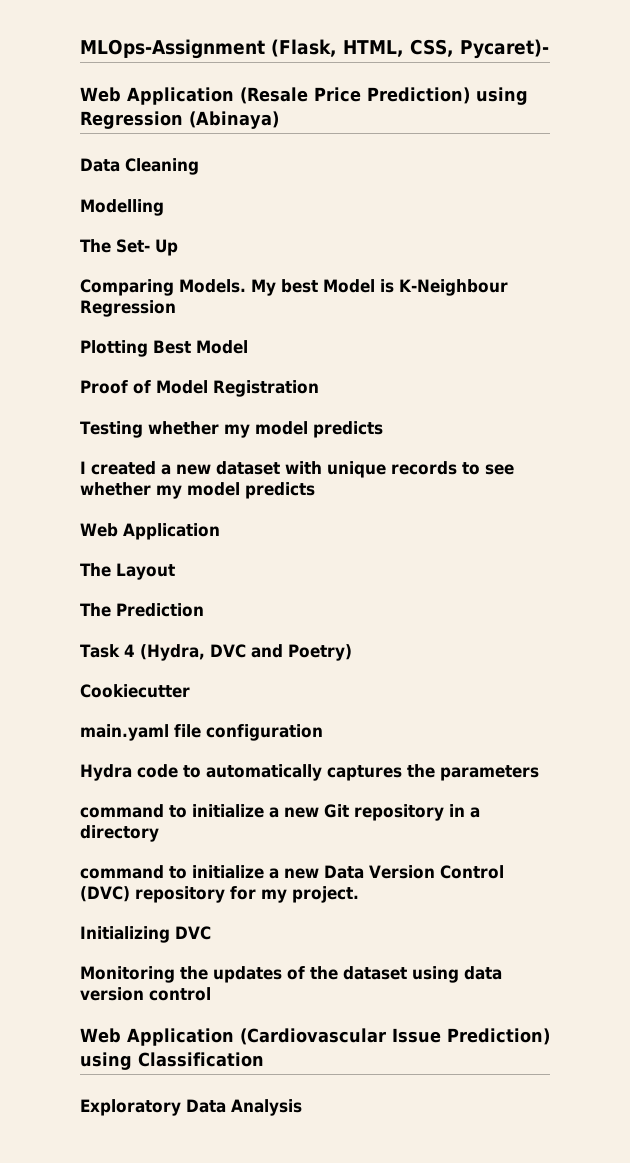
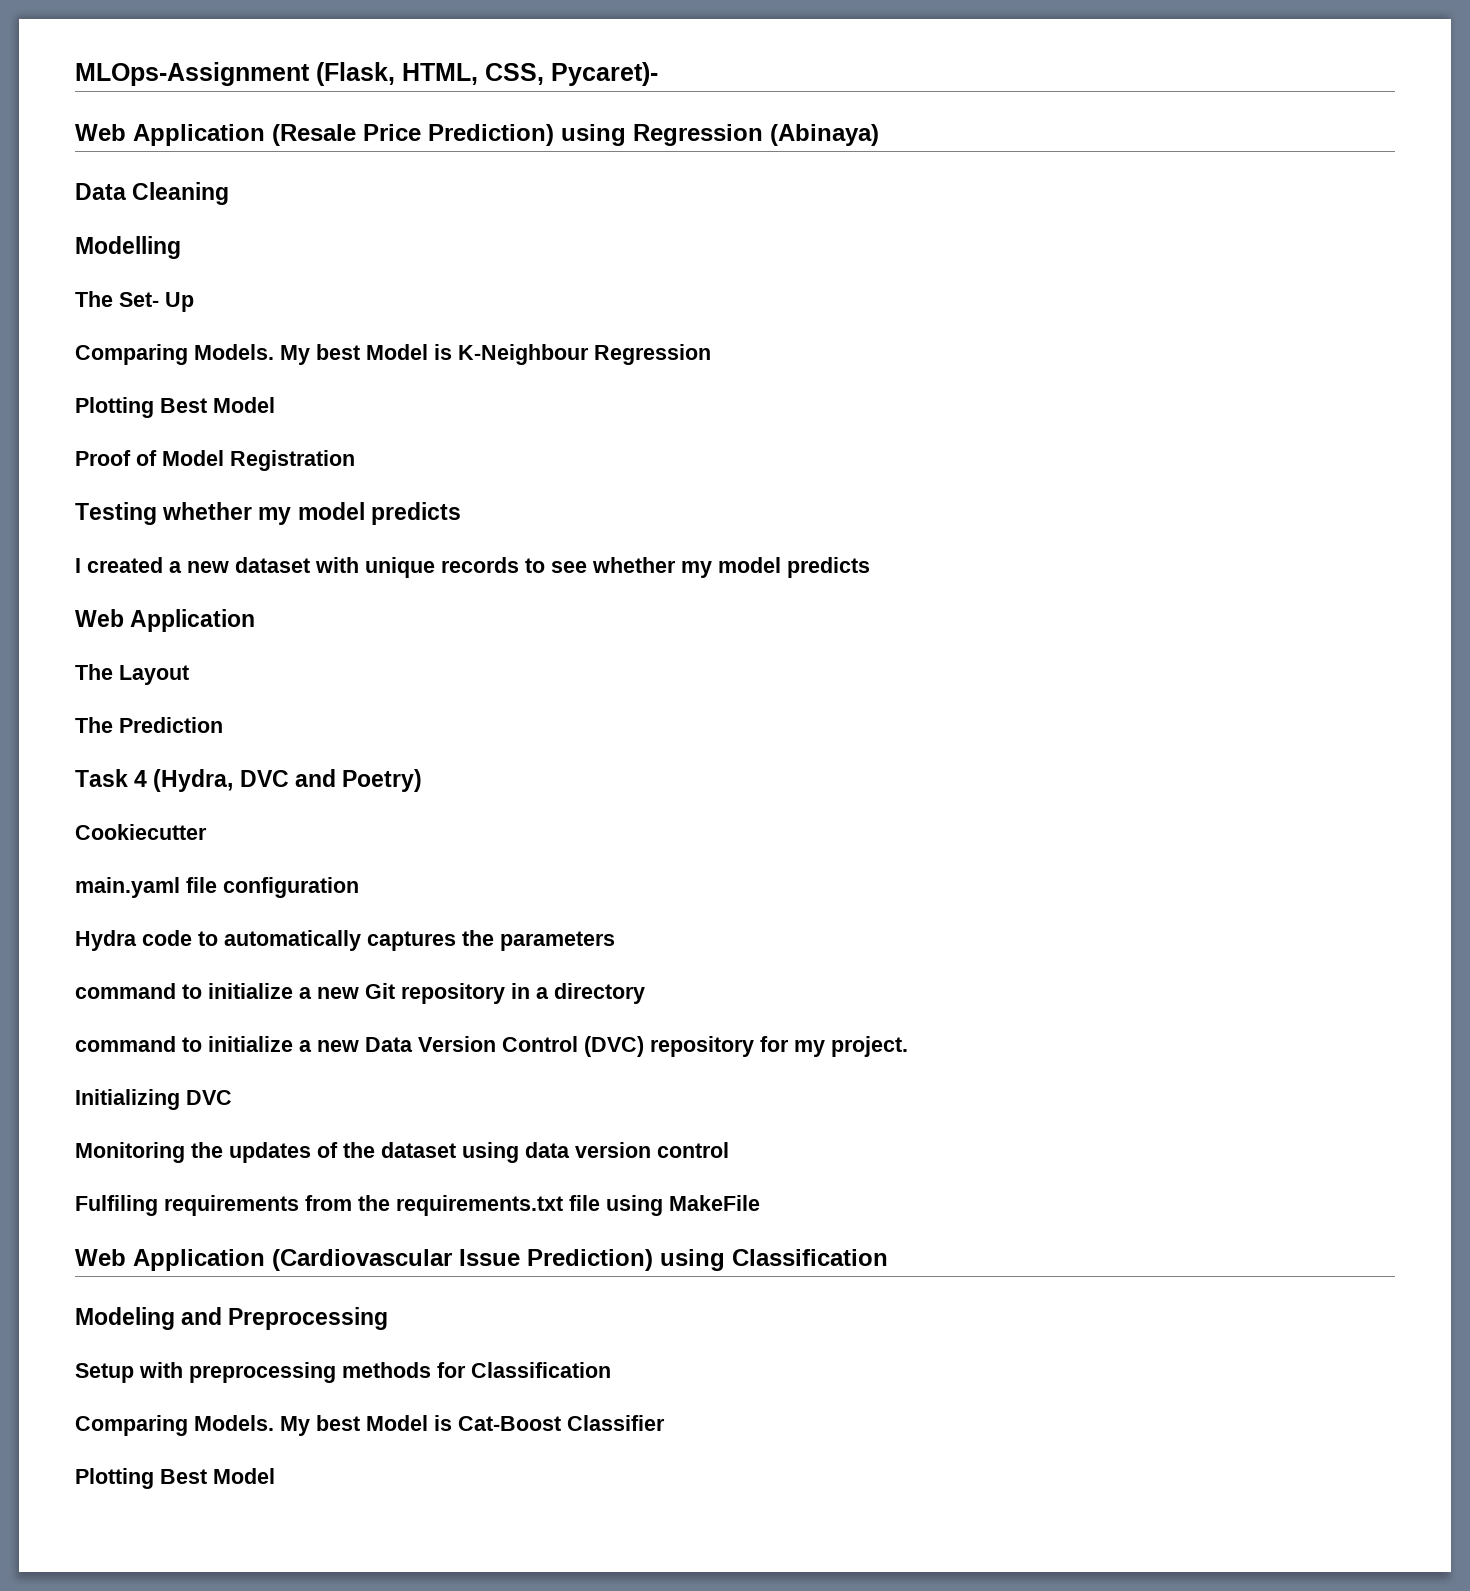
+ Fulfiling requirements from the requirements.txt file using MakeFile
- Exploratory Data Analysis
+ Modeling and Preprocessing
+ Setup with preprocessing methods for Classification
+ Comparing Models. My best Model is Cat-Boost Classifier
+ Plotting Best Model

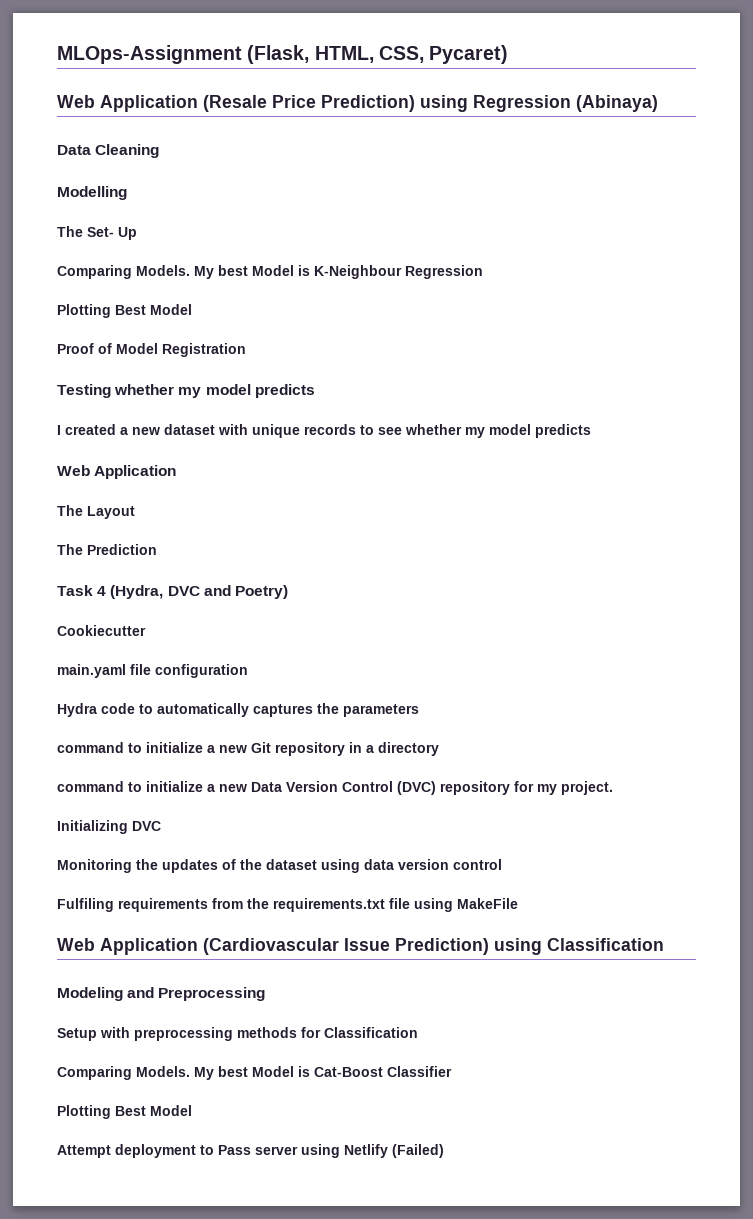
- MLOps-Assignment (Flask, HTML, CSS, Pycaret)-
+ MLOps-Assignment (Flask, HTML, CSS, Pycaret)
+ Attempt deployment to Pass server using Netlify (Failed)

